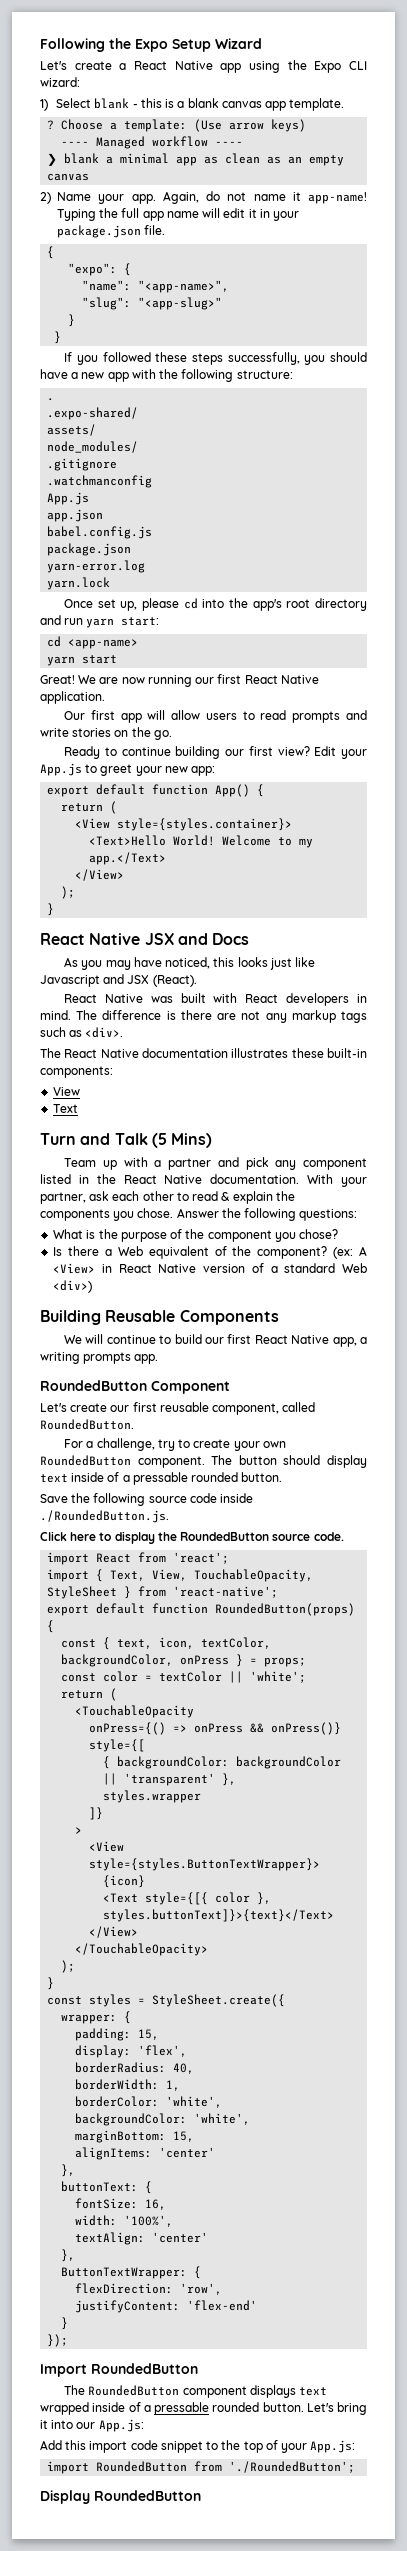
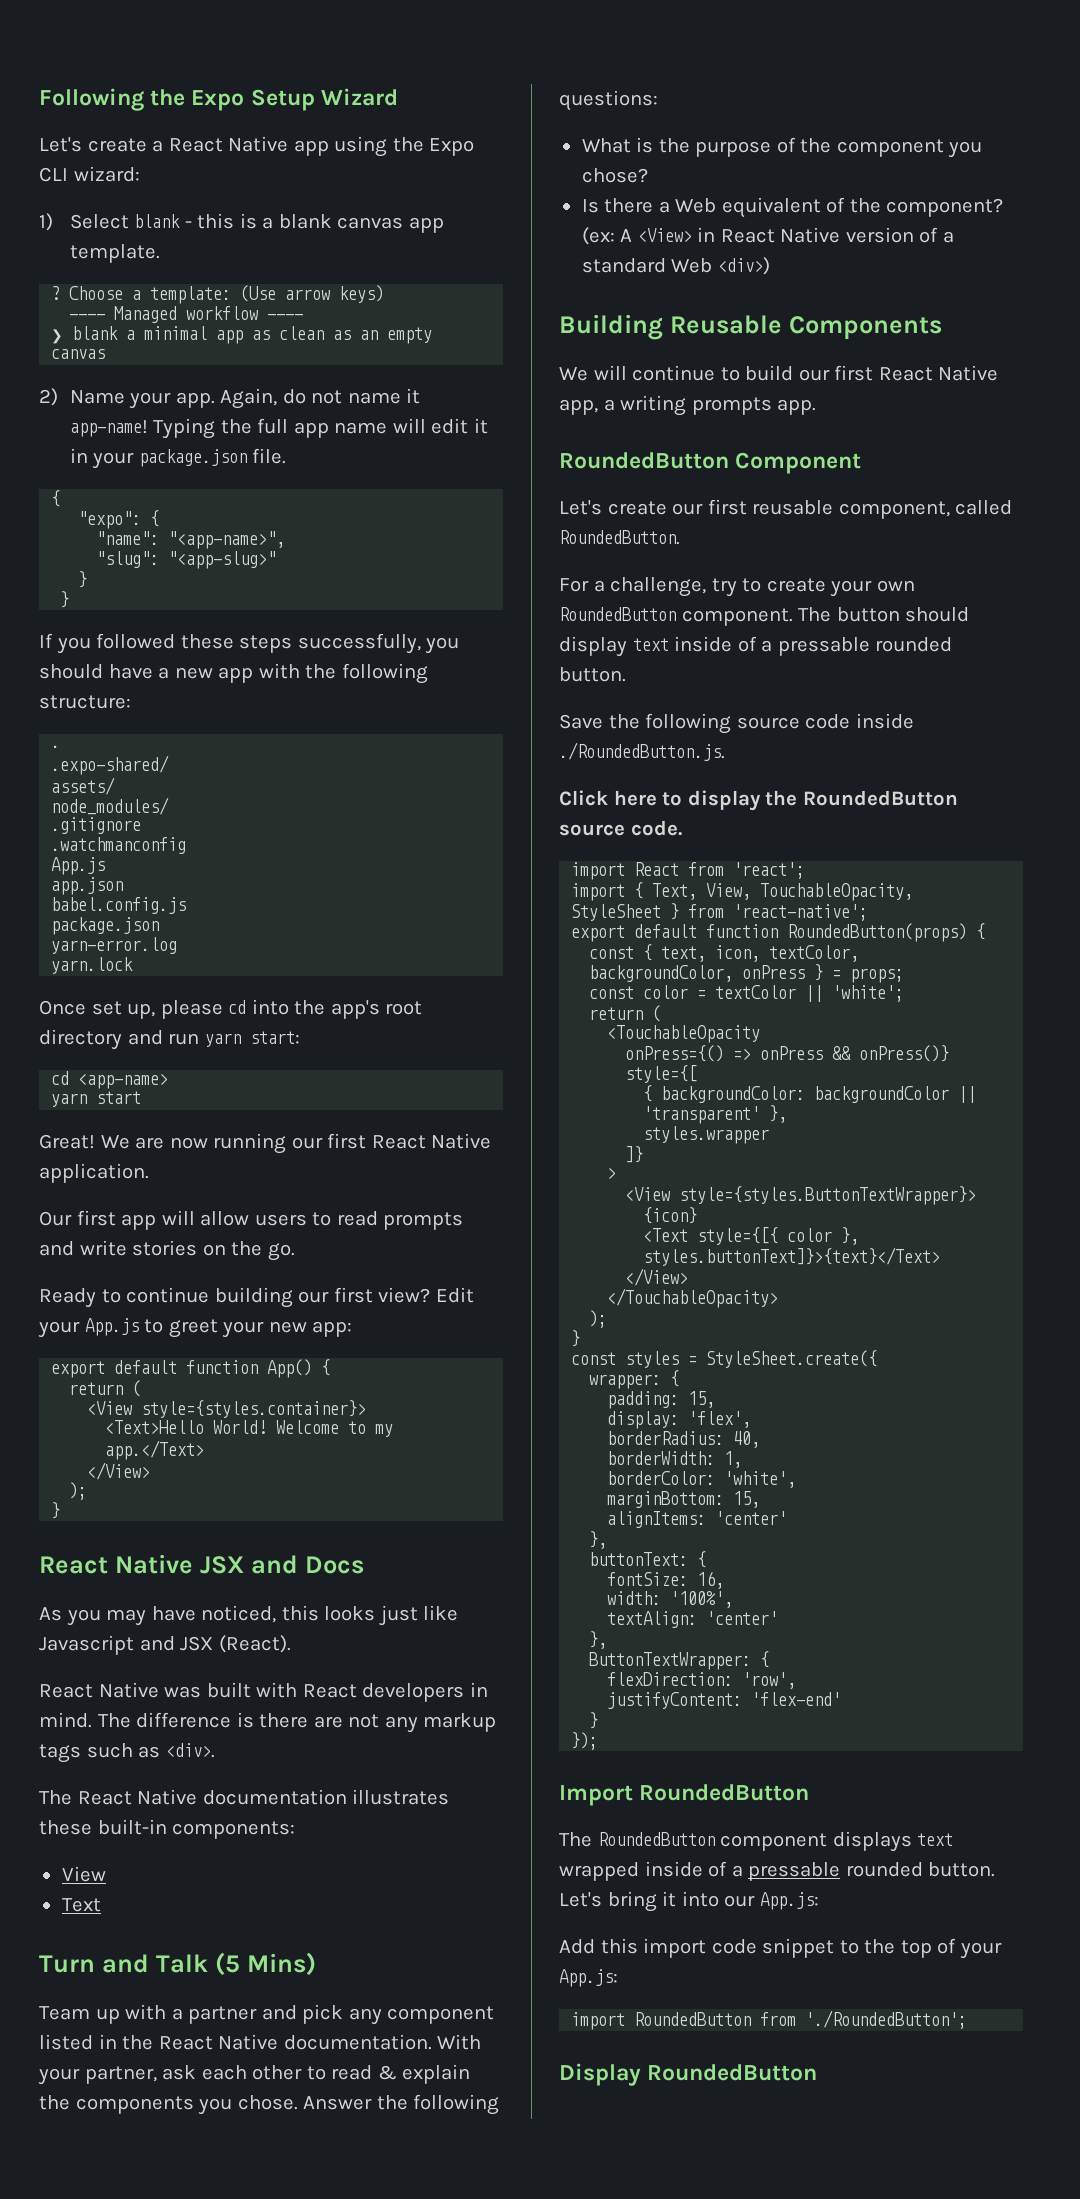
- backgroundColor: 'white',

